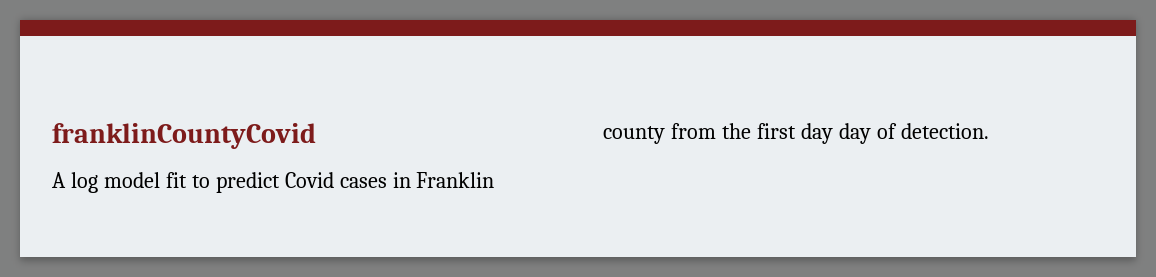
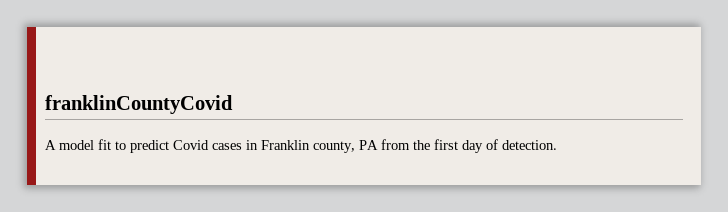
- A log model fit to predict Covid cases in Franklin county from the first day day of detection.
+ A model fit to predict Covid cases in Franklin county, PA from the first day of detection.

